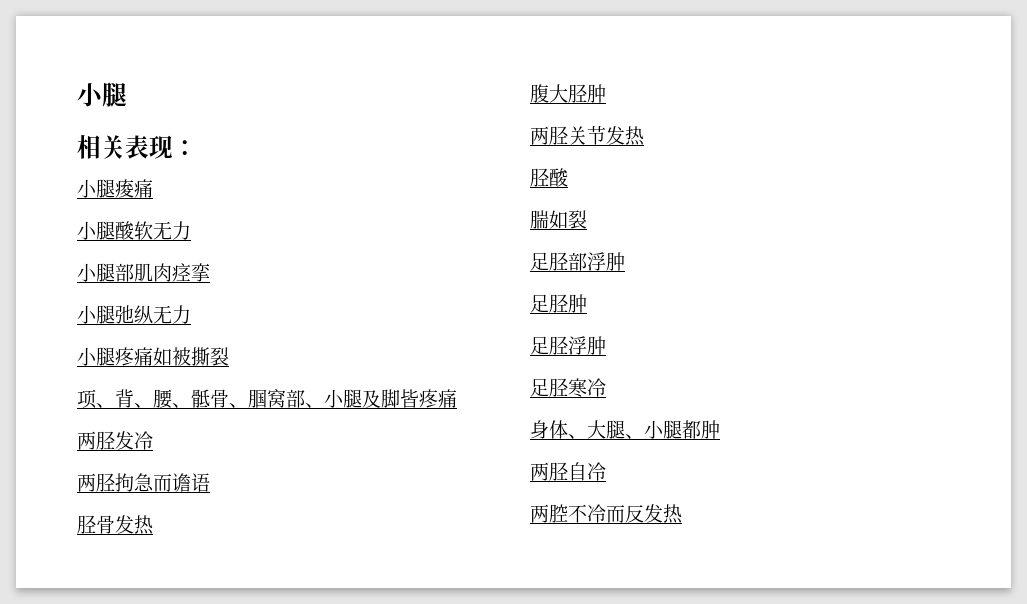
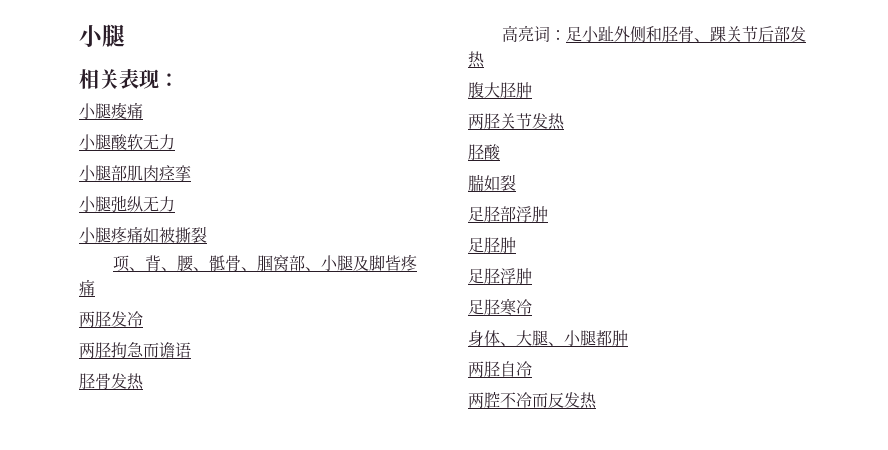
+ 高亮词：足小趾外侧和胫骨、踝关节后部发热

